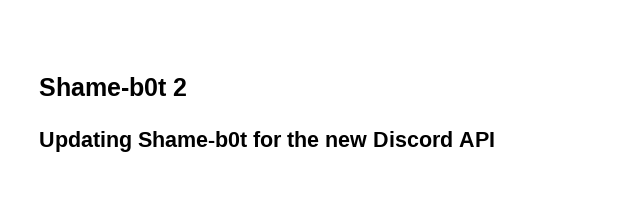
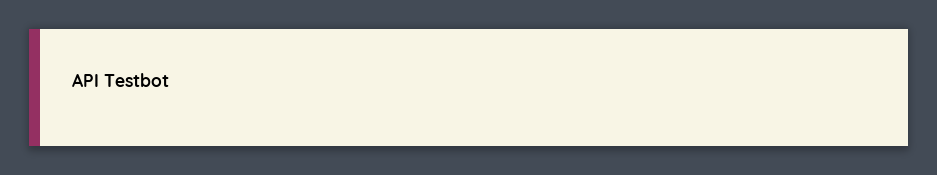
- Shame-b0t 2
- Updating Shame-b0t for the new Discord API
+ API Testbot

